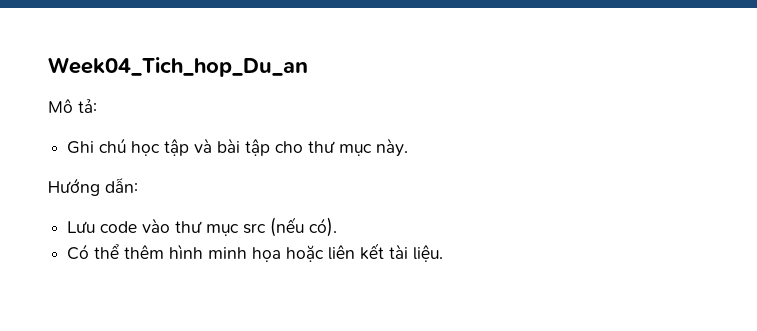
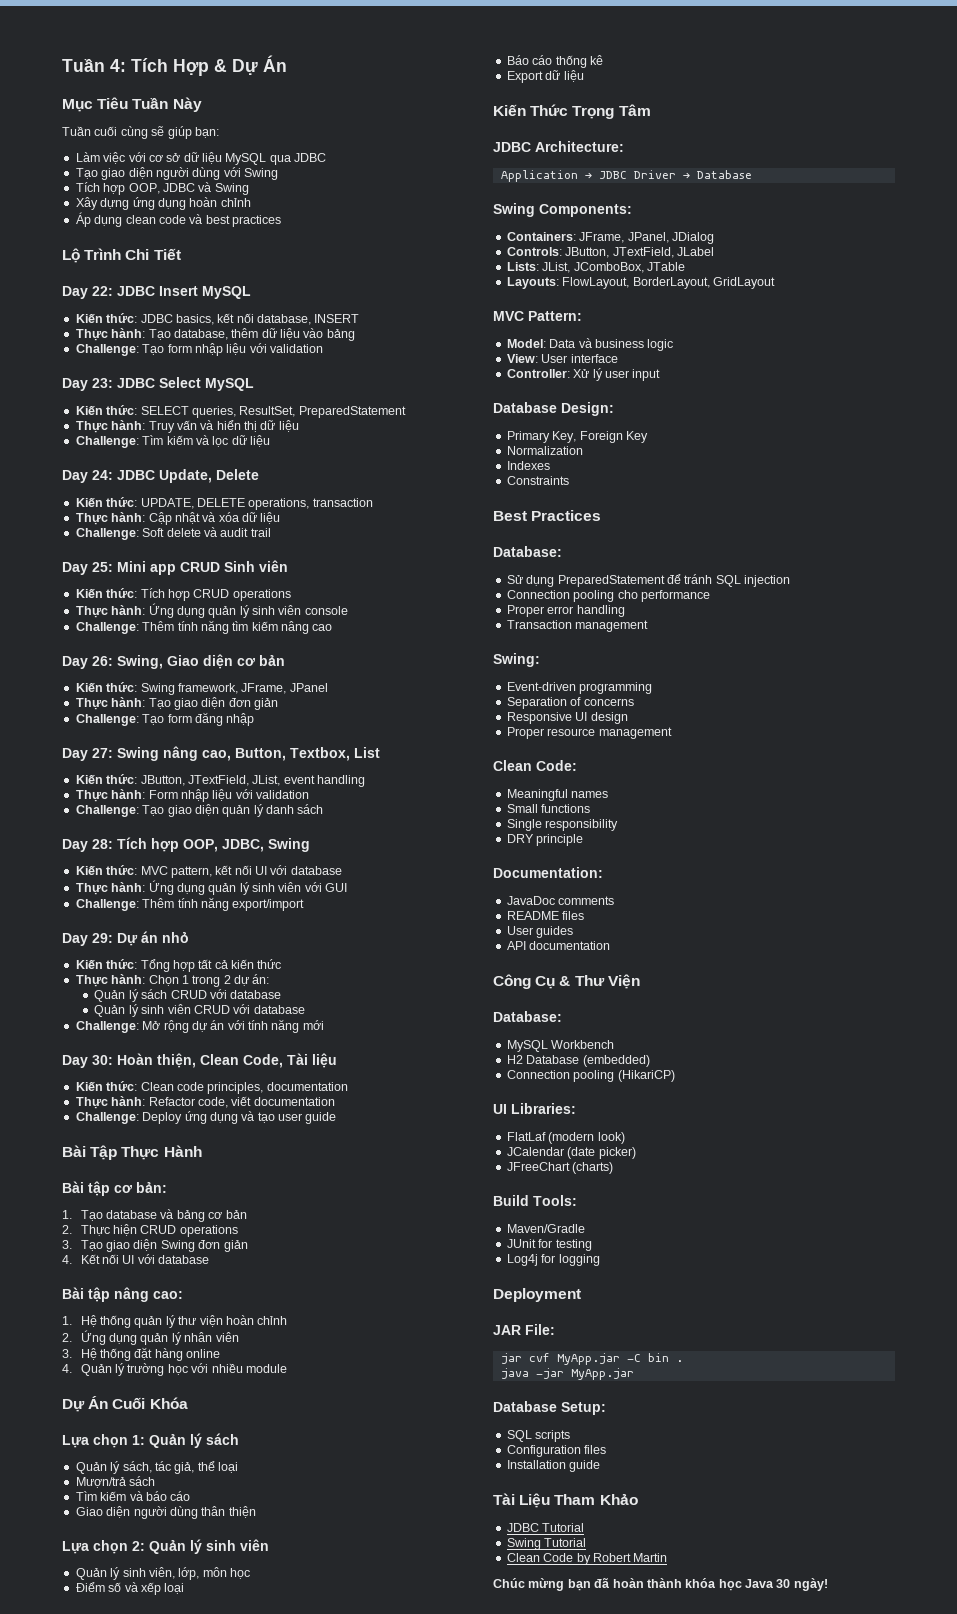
- Week04_Tich_hop_Du_an
- Mô tả:
- Ghi chú học tập và bài tập cho thư mục này.
- Hướng dẫn:
- Lưu code vào thư mục src (nếu có).
- Có thể thêm hình minh họa hoặc liên kết tài liệu.
+ Tuần 4: Tích Hợp & Dự Án
+ Mục Tiêu Tuần Này
+ Tuần cuối cùng sẽ giúp bạn:
+ Làm việc với cơ sở dữ liệu MySQL qua JDBC
+ Tạo giao diện người dùng với Swing
+ Tích hợp OOP, JDBC và Swing
+ Xây dựng ứng dụng hoàn chỉnh
+ Áp dụng clean code và best practices
+ Lộ Trình Chi Tiết
+ Day 22: JDBC Insert MySQL
+ Kiến thức: JDBC basics, kết nối database, INSERT
+ Thực hành: Tạo database, thêm dữ liệu vào bảng
+ Challenge: Tạo form nhập liệu với validation
+ Day 23: JDBC Select MySQL
+ Kiến thức: SELECT queries, ResultSet, PreparedStatement
+ Thực hành: Truy vấn và hiển thị dữ liệu
+ Challenge: Tìm kiếm và lọc dữ liệu
+ Day 24: JDBC Update, Delete
+ Kiến thức: UPDATE, DELETE operations, transaction
+ Thực hành: Cập nhật và xóa dữ liệu
+ Challenge: Soft delete và audit trail
+ Day 25: Mini app CRUD Sinh viên
+ Kiến thức: Tích hợp CRUD operations
+ Thực hành: Ứng dụng quản lý sinh viên console
+ Challenge: Thêm tính năng tìm kiếm nâng cao
+ Day 26: Swing, Giao diện cơ bản
+ Kiến thức: Swing framework, JFrame, JPanel
+ Thực hành: Tạo giao diện đơn giản
+ Challenge: Tạo form đăng nhập
+ Day 27: Swing nâng cao, Button, Textbox, List
+ Kiến thức: JButton, JTextField, JList, event handling
+ Thực hành: Form nhập liệu với validation
+ Challenge: Tạo giao diện quản lý danh sách
+ Day 28: Tích hợp OOP, JDBC, Swing
+ Kiến thức: MVC pattern, kết nối UI với database
+ Thực hành: Ứng dụng quản lý sinh viên với GUI
+ Challenge: Thêm tính năng export/import
+ Day 29: Dự án nhỏ
+ Kiến thức: Tổng hợp tất cả kiến thức
+ Thực hành: Chọn 1 trong 2 dự án:
+ Quản lý sách CRUD với database
+ Quản lý sinh viên CRUD với database
+ Challenge: Mở rộng dự án với tính năng mới
+ Day 30: Hoàn thiện, Clean Code, Tài liệu
+ Kiến thức: Clean code principles, documentation
+ Thực hành: Refactor code, viết documentation
+ Challenge: Deploy ứng dụng và tạo user guide
+ Bài Tập Thực Hành
+ Bài tập cơ bản:
+ 1. Tạo database và bảng cơ bản
+ 2. Thực hiện CRUD operations
+ 3. Tạo giao diện Swing đơn giản
+ 4. Kết nối UI với database
+ Bài tập nâng cao:
+ 1. Hệ thống quản lý thư viện hoàn chỉnh
+ 2. Ứng dụng quản lý nhân viên
+ 3. Hệ thống đặt hàng online
+ 4. Quản lý trường học với nhiều module
+ Dự Án Cuối Khóa
+ Lựa chọn 1: Quản lý sách
+ Quản lý sách, tác giả, thể loại
+ Mượn/trả sách
+ Tìm kiếm và báo cáo
+ Giao diện người dùng thân thiện
+ Lựa chọn 2: Quản lý sinh viên
+ Quản lý sinh viên, lớp, môn học
+ Điểm số và xếp loại
+ Báo cáo thống kê
+ Export dữ liệu
+ Kiến Thức Trọng Tâm
+ JDBC Architecture:
+ Application → JDBC Driver → Database
+ Swing Components:
+ Containers: JFrame, JPanel, JDialog
+ Controls: JButton, JTextField, JLabel
+ Lists: JList, JComboBox, JTable
+ Layouts: FlowLayout, BorderLayout, GridLayout
+ MVC Pattern:
+ Model: Data và business logic
+ View: User interface
+ Controller: Xử lý user input
+ Database Design:
+ Primary Key, Foreign Key
+ Normalization
+ Indexes
+ Constraints
+ Best Practices
+ Database:
+ Sử dụng PreparedStatement để tránh SQL injection
+ Connection pooling cho performance
+ Proper error handling
+ Transaction management
+ Swing:
+ Event-driven programming
+ Separation of concerns
+ Responsive UI design
+ Proper resource management
+ Clean Code:
+ Meaningful names
+ Small functions
+ Single responsibility
+ DRY principle
+ Documentation:
+ JavaDoc comments
+ README files
+ User guides
+ API documentation
+ Công Cụ & Thư Viện
+ Database:
+ MySQL Workbench
+ H2 Database (embedded)
+ Connection pooling (HikariCP)
+ UI Libraries:
+ FlatLaf (modern look)
+ JCalendar (date picker)
+ JFreeChart (charts)
+ Build Tools:
+ Maven/Gradle
+ JUnit for testing
+ Log4j for logging
+ Deployment
+ JAR File:
+ jar cvf MyApp.jar -C bin .
+ java -jar MyApp.jar
+ Database Setup:
+ SQL scripts
+ Configuration files
+ Installation guide
+ Tài Liệu Tham Khảo
+ JDBC Tutorial
+ Swing Tutorial
+ Clean Code by Robert Martin
+ Chúc mừng bạn đã hoàn thành khóa học Java 30 ngày!

